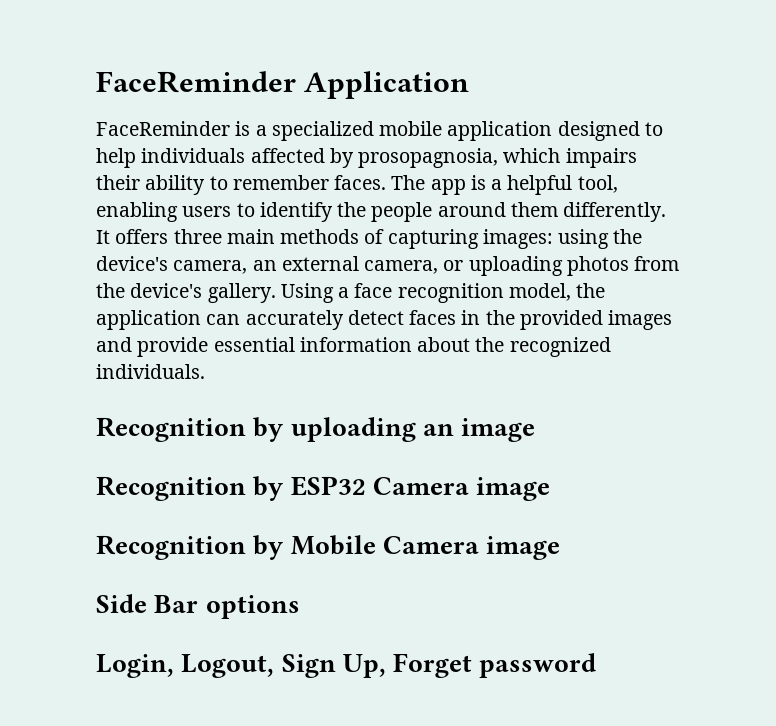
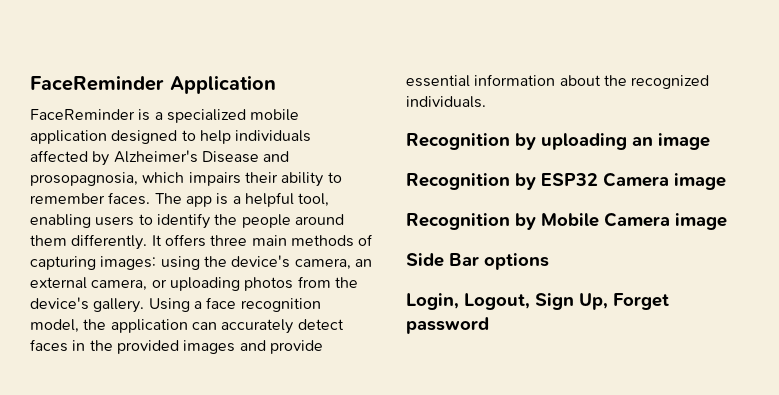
- FaceReminder is a specialized mobile application designed to help individuals affected by prosopagnosia, which impairs their ability to remember faces.
+ FaceReminder is a specialized mobile application designed to help individuals affected by Alzheimer's Disease and prosopagnosia, which impairs their ability to remember faces.

